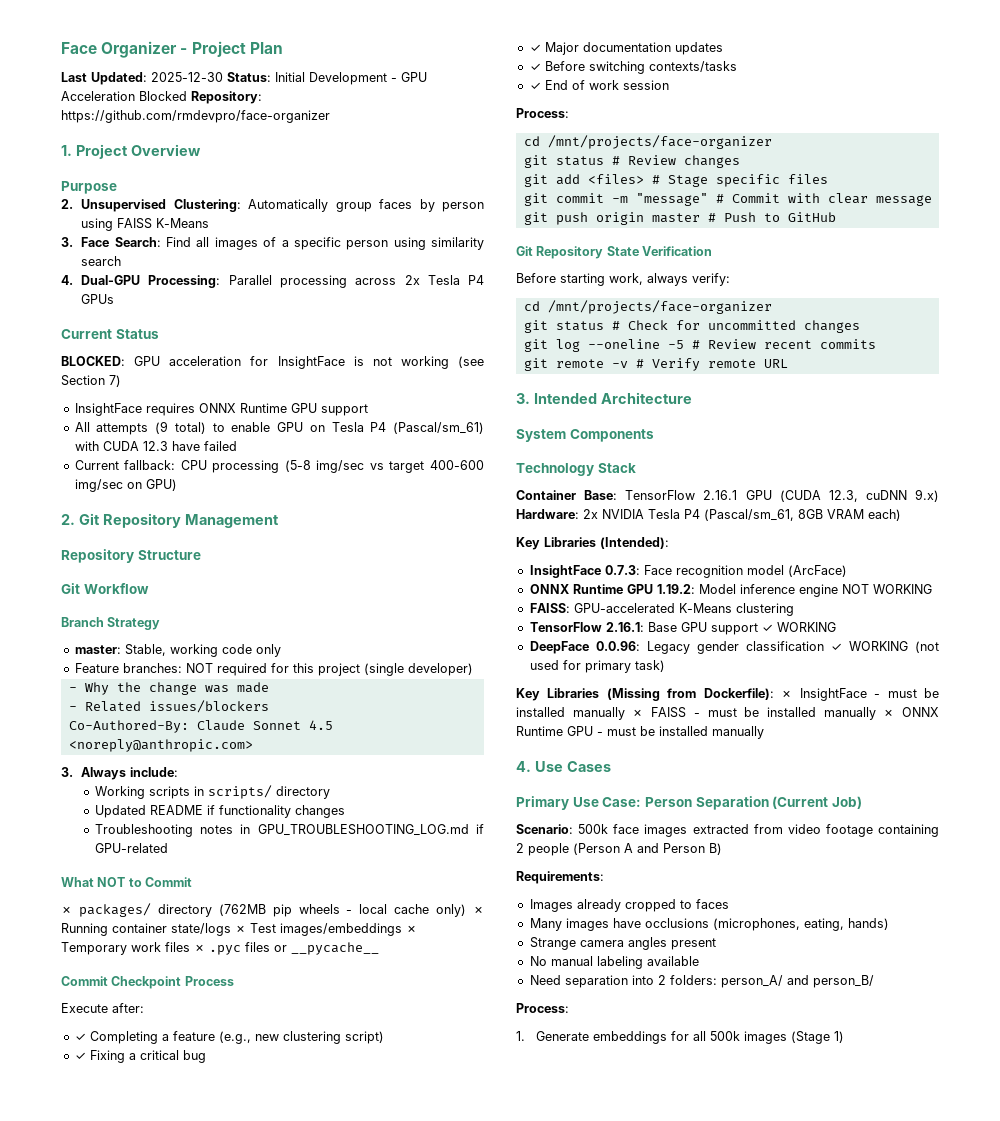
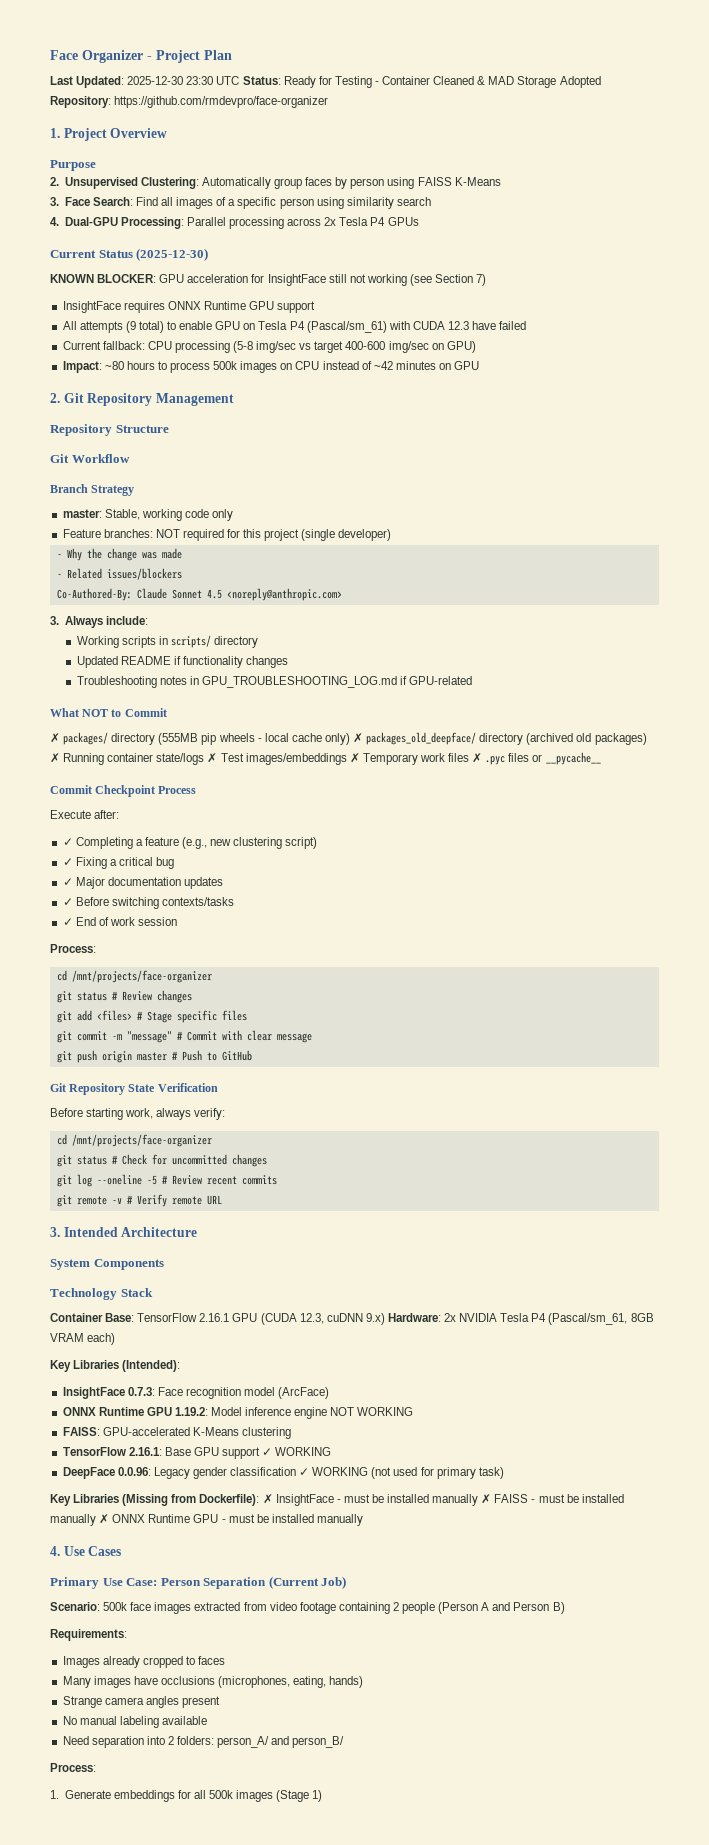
- Last Updated: 2025-12-30 Status: Initial Development - GPU Acceleration Blocked Repository: https://github.com/rmdevpro/face-organizer
+ Last Updated: 2025-12-30 23:30 UTC Status: Ready for Testing - Container Cleaned & MAD Storage Adopted Repository: https://github.com/rmdevpro/face-organizer
- Current Status
- BLOCKED: GPU acceleration for InsightFace is not working (see Section 7)
+ Current Status (2025-12-30)
+ KNOWN BLOCKER: GPU acceleration for InsightFace still not working (see Section 7)
+ Impact: ~80 hours to process 500k images on CPU instead of ~42 minutes on GPU
- ✗ packages/ directory (762MB pip wheels - local cache only) ✗ Running container state/logs ✗ Test images/embeddings ✗ Temporary work files ✗ .pyc files or __pycache__
+ ✗ packages/ directory (555MB pip wheels - local cache only) ✗ packages_old_deepface/ directory (archived old packages) ✗ Running container state/logs ✗ Test images/embeddings ✗ Temporary work files ✗ .pyc files or __pycache__

